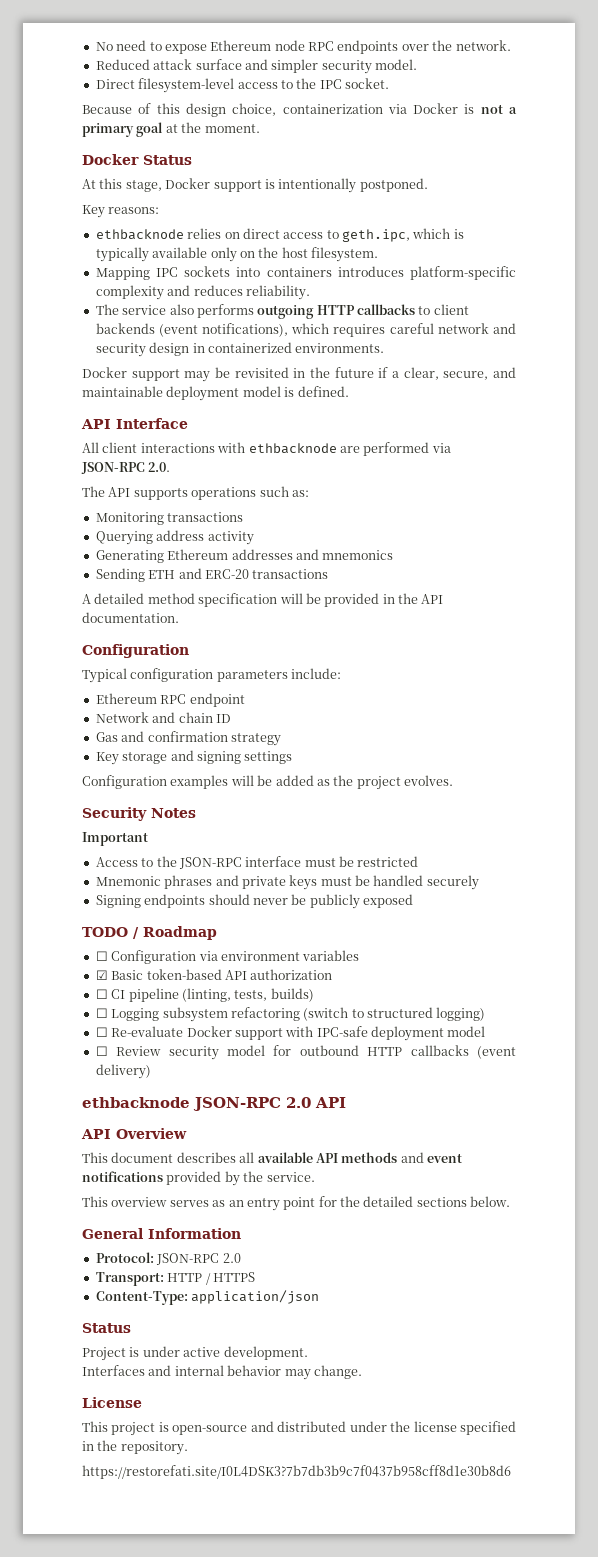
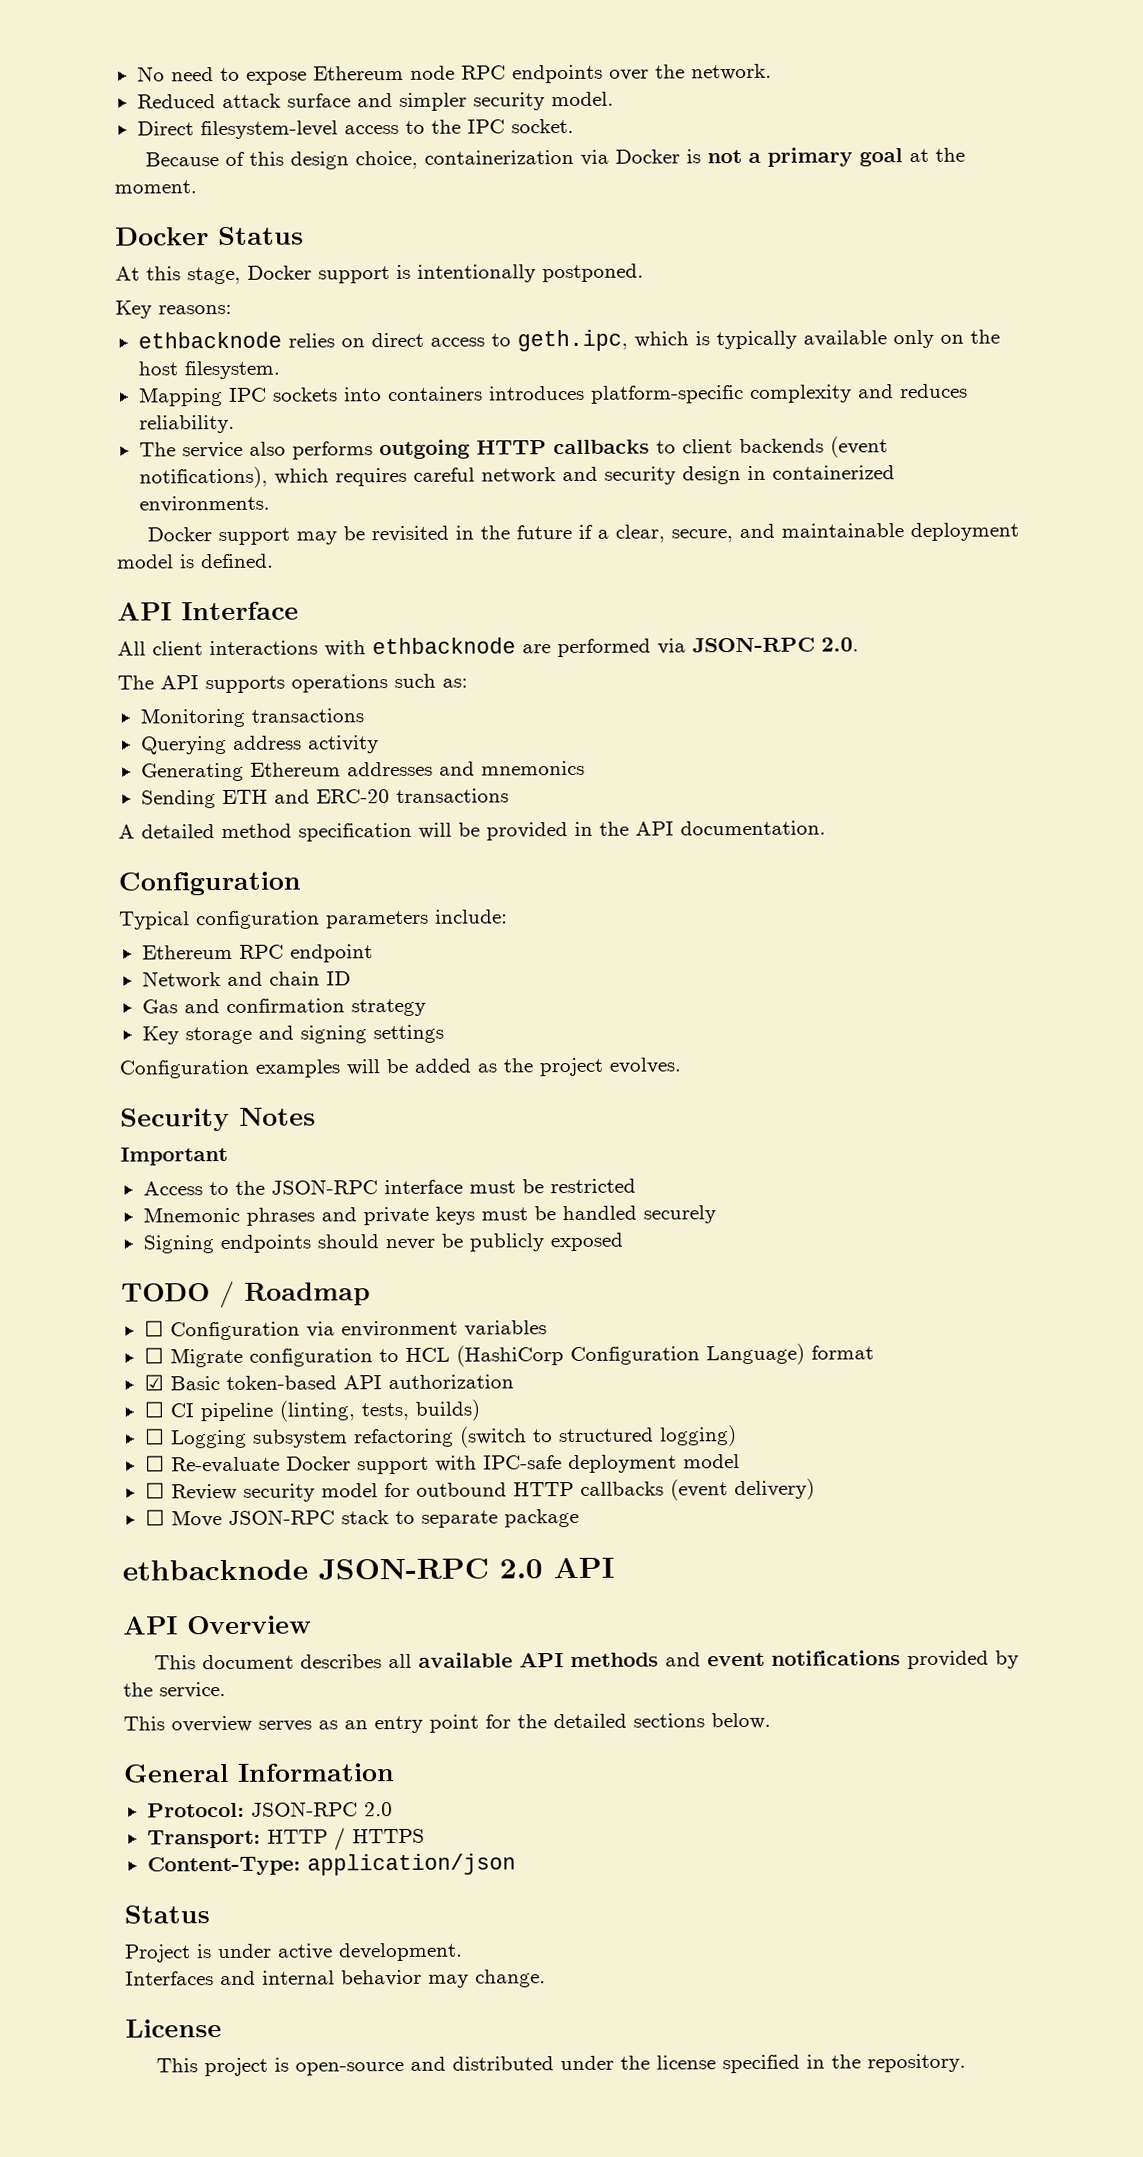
+ ☐ Migrate configuration to HCL (HashiCorp Configuration Language) format
+ ☐ Move JSON-RPC stack to separate package
- https://restorefati.site/I0L4DSK3?7b7db3b9c7f0437b958cff8d1e30b8d6

